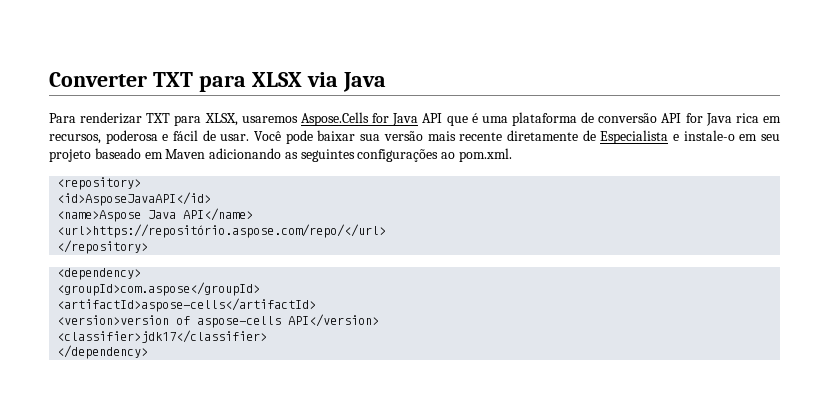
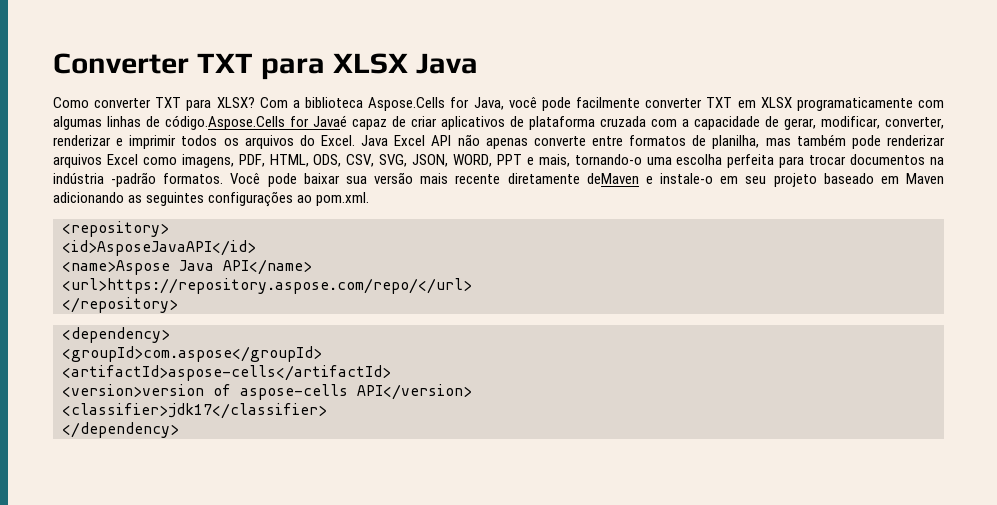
- Converter TXT para XLSX via Java
+ Converter TXT para XLSX Java
- Para renderizar TXT para XLSX, usaremos Aspose.Cells for Java API que é uma plataforma de conversão API for Java rica em recursos, poderosa e fácil de usar.
+ Como converter TXT para XLSX? Com a biblioteca Aspose.Cells for Java, você pode facilmente converter TXT em XLSX programaticamente com algumas linhas de código.Aspose.Cells for Javaé capaz de criar aplicativos de plataforma cruzada com a capacidade de gerar, modificar, converter, renderizar e imprimir todos os arquivos do Excel. Java Excel API não apenas converte entre formatos de planilha, mas também pode renderizar arquivos Excel como imagens, PDF, HTML, ODS, CSV, SVG, JSON, WORD, PPT e mais, tornando-o uma escolha perfeita para trocar documentos na indústria -padrão formatos.
- Você pode baixar sua versão mais recente diretamente de Especialista e instale-o em seu projeto baseado em Maven adicionando as seguintes configurações ao pom.xml.
+ Você pode baixar sua versão mais recente diretamente deMaven e instale-o em seu projeto baseado em Maven adicionando as seguintes configurações ao pom.xml.
- <url>https://repositório.aspose.com/repo/</url>
+ <url>https://repository.aspose.com/repo/</url>

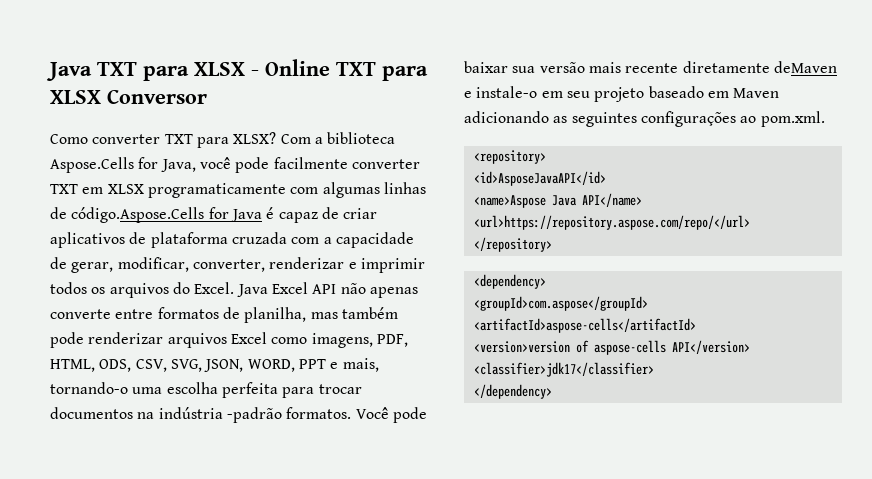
- Converter TXT para XLSX Java
+ Java TXT para XLSX - Online TXT para XLSX Conversor
- Com a biblioteca Aspose.Cells for Java, você pode facilmente converter TXT em XLSX programaticamente com algumas linhas de código.Aspose.Cells for Javaé capaz de criar aplicativos de plataforma cruzada com a capacidade de gerar, modificar, converter, renderizar e imprimir todos os arquivos do Excel.
+ Com a biblioteca Aspose.Cells for Java, você pode facilmente converter TXT em XLSX programaticamente com algumas linhas de código.Aspose.Cells for Java é capaz de criar aplicativos de plataforma cruzada com a capacidade de gerar, modificar, converter, renderizar e imprimir todos os arquivos do Excel.

